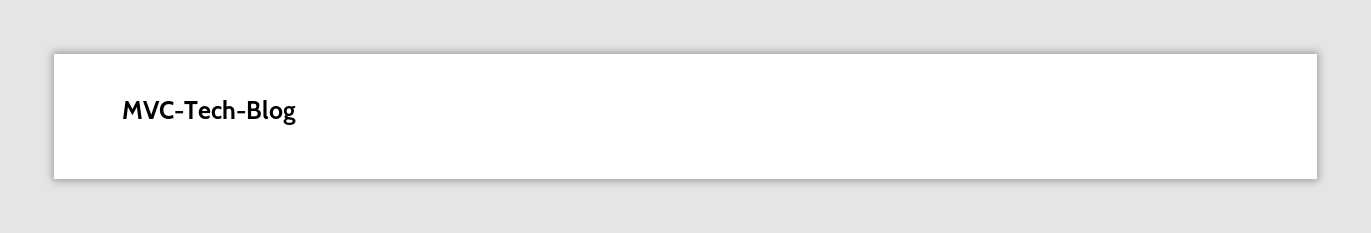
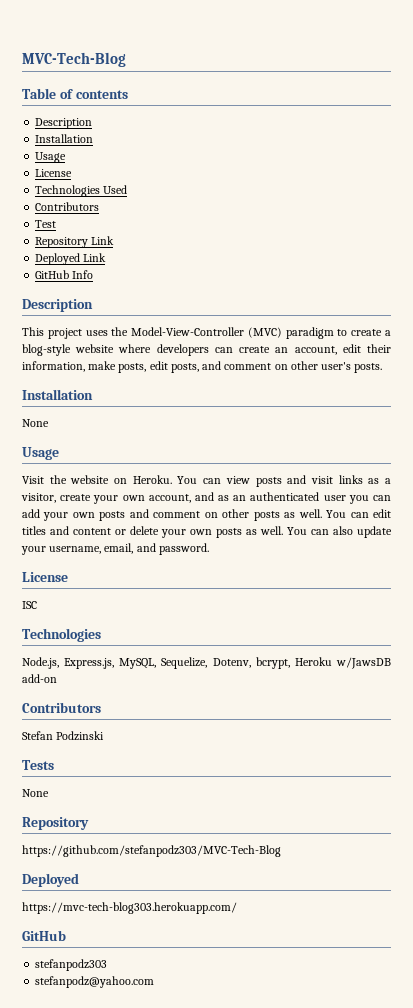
+ Table of contents
+ Description
+ Installation
+ Usage
+ License
+ Technologies Used
+ Contributors
+ Test
+ Repository Link
+ Deployed Link
+ GitHub Info
+ Description
+ This project uses the Model-View-Controller (MVC) paradigm to create a blog-style website where developers can create an account, edit their information, make posts, edit posts, and comment on other user's posts.
+ Installation
+ None
+ Usage
+ Visit the website on Heroku. You can view posts and visit links as a visitor, create your own account, and as an authenticated user you can add your own posts and comment on other posts as well. You can edit titles and content or delete your own posts as well. You can also update your username, email, and password.
+ License
+ ISC
+ Technologies
+ Node.js, Express.js, MySQL, Sequelize, Dotenv, bcrypt, Heroku w/JawsDB add-on
+ Contributors
+ Stefan Podzinski
+ Tests
+ None
+ Repository
+ https://github.com/stefanpodz303/MVC-Tech-Blog
+ Deployed
+ https://mvc-tech-blog303.herokuapp.com/
+ GitHub
+ stefanpodz303
+ stefanpodz@yahoo.com

